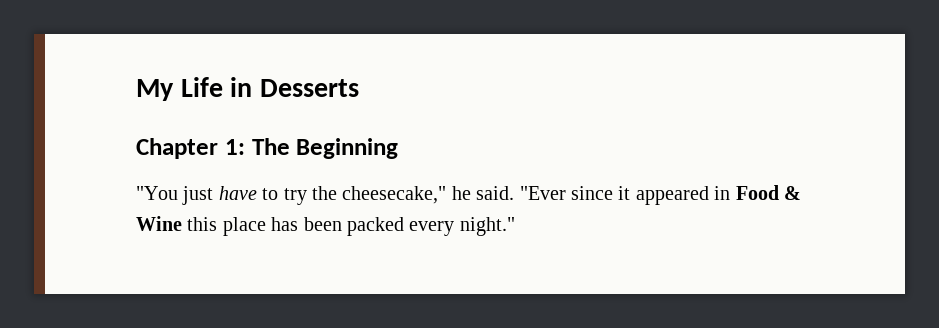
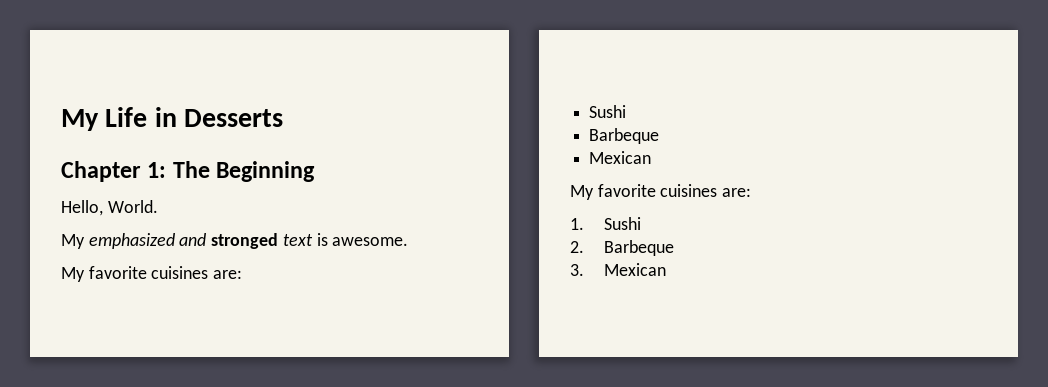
- "You just have to try the cheesecake," he said. "Ever since it appeared in Food & Wine this place has been packed every night."
+ Hello, World.
+ My emphasized and stronged text is awesome.
+ My favorite cuisines are:
+ Sushi
+ Barbeque
+ Mexican
+ My favorite cuisines are:
+ 1. Sushi
+ 2. Barbeque
+ 3. Mexican

